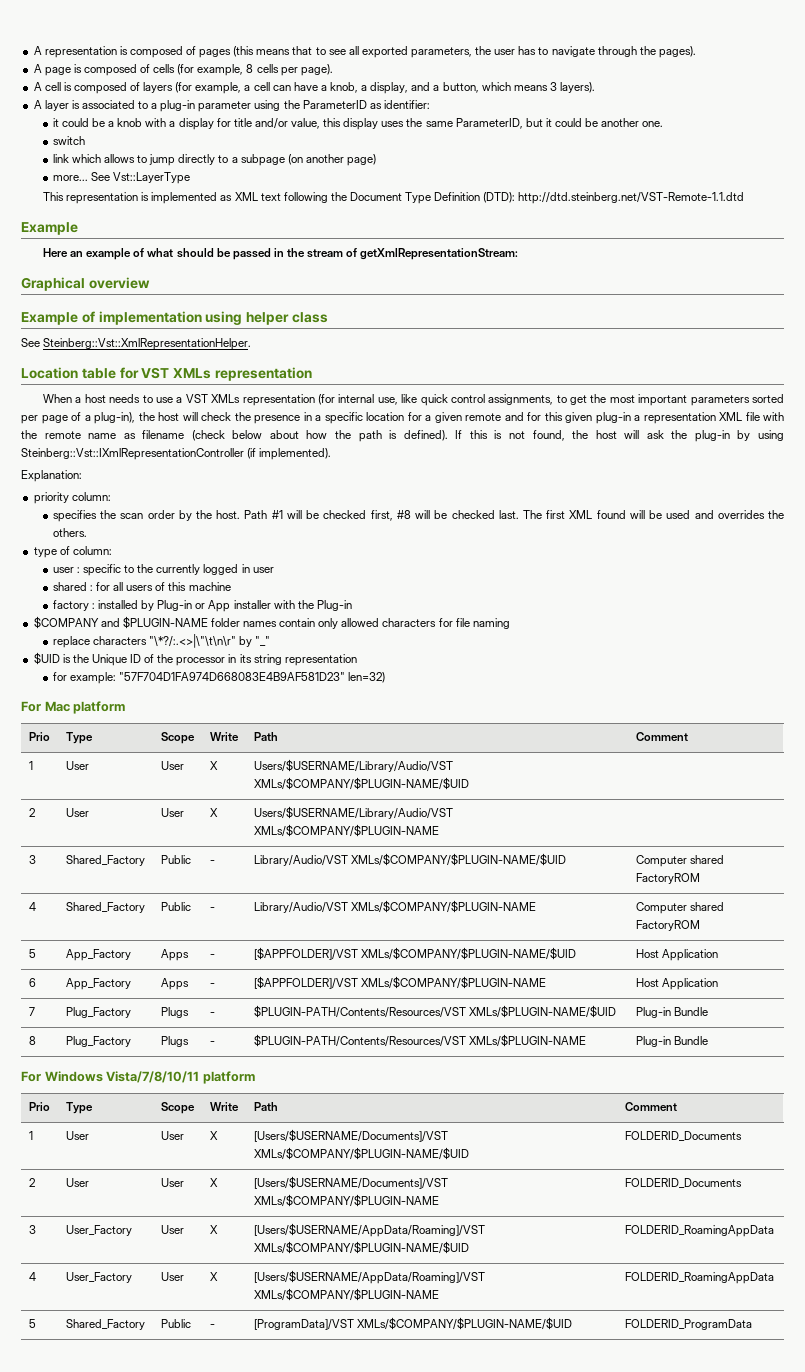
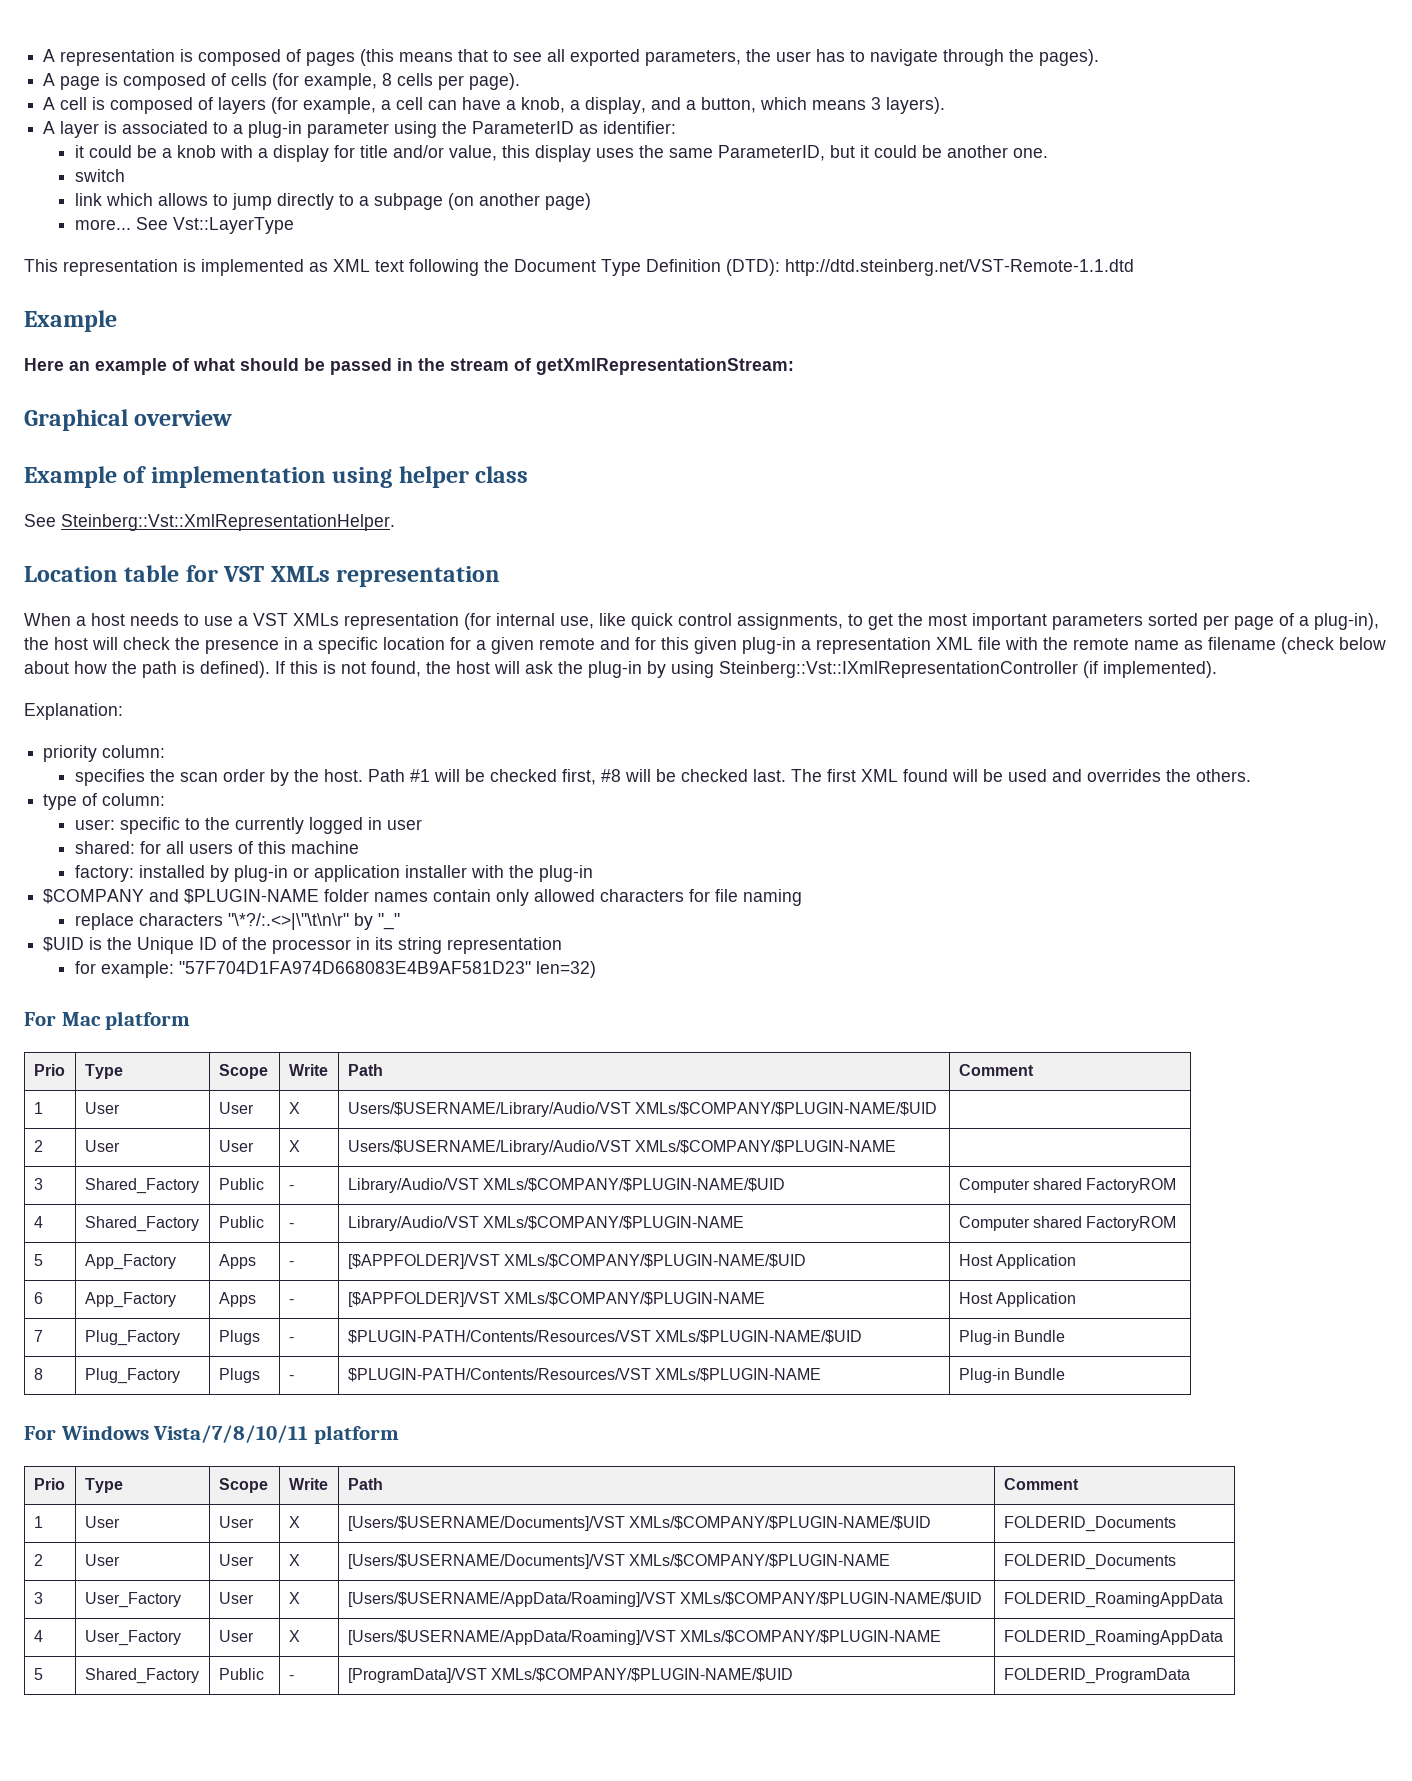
- user : specific to the currently logged in user
+ user: specific to the currently logged in user
- shared : for all users of this machine
+ shared: for all users of this machine
- factory : installed by Plug-in or App installer with the Plug-in
+ factory: installed by plug-in or application installer with the plug-in

